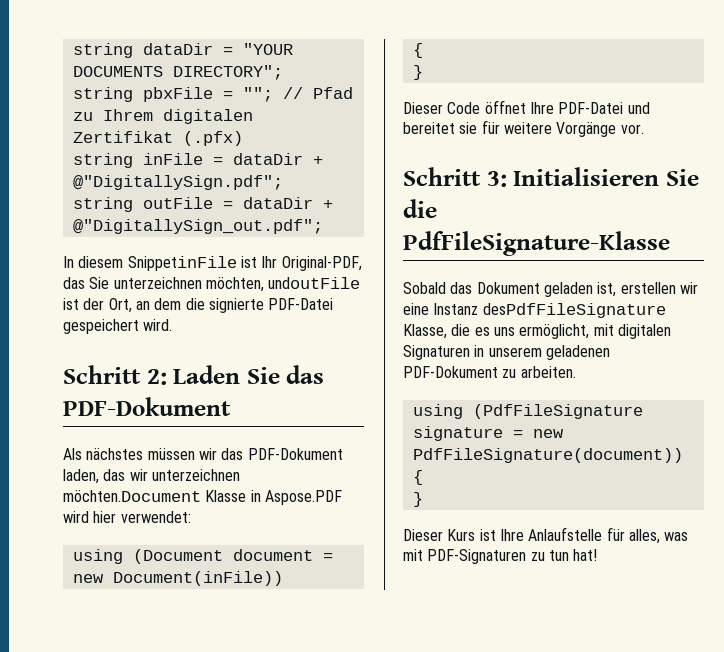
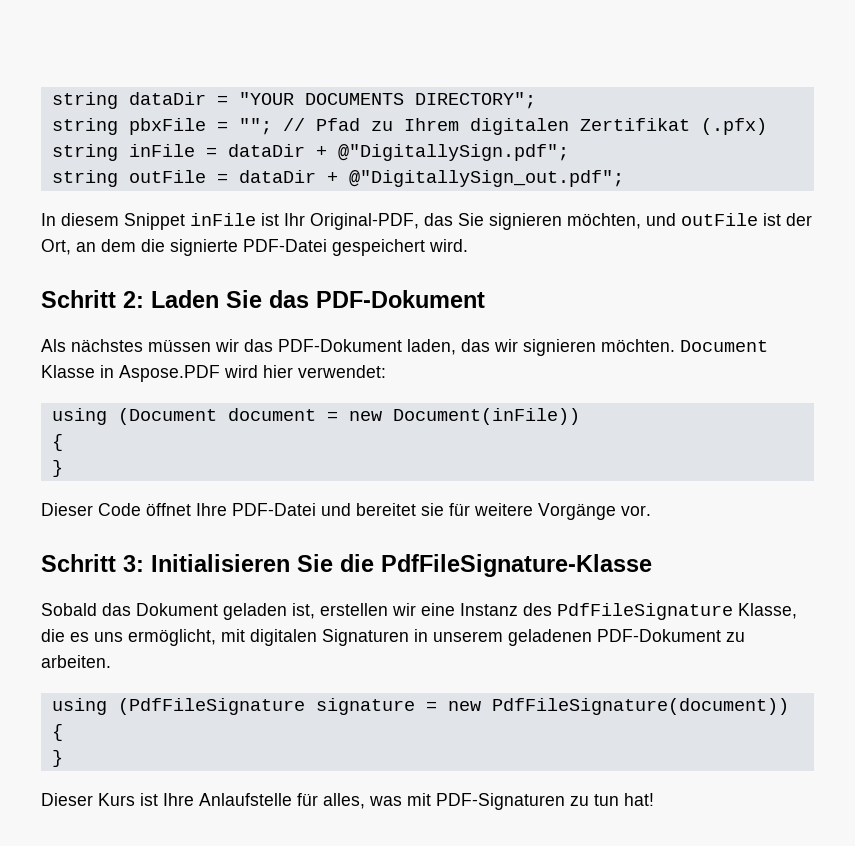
- In diesem SnippetinFile ist Ihr Original-PDF, das Sie unterzeichnen möchten, undoutFile ist der Ort, an dem die signierte PDF-Datei gespeichert wird.
+ In diesem Snippet inFile ist Ihr Original-PDF, das Sie signieren möchten, und outFile ist der Ort, an dem die signierte PDF-Datei gespeichert wird.
- Als nächstes müssen wir das PDF-Dokument laden, das wir unterzeichnen möchten.Document Klasse in Aspose.PDF wird hier verwendet:
+ Als nächstes müssen wir das PDF-Dokument laden, das wir signieren möchten. Document Klasse in Aspose.PDF wird hier verwendet:
- Sobald das Dokument geladen ist, erstellen wir eine Instanz desPdfFileSignature Klasse, die es uns ermöglicht, mit digitalen Signaturen in unserem geladenen PDF-Dokument zu arbeiten.
+ Sobald das Dokument geladen ist, erstellen wir eine Instanz des PdfFileSignature Klasse, die es uns ermöglicht, mit digitalen Signaturen in unserem geladenen PDF-Dokument zu arbeiten.

